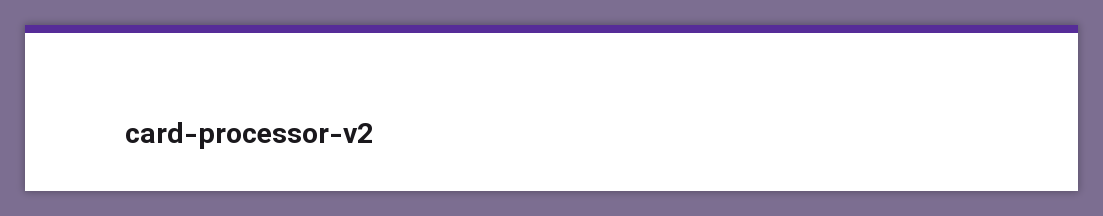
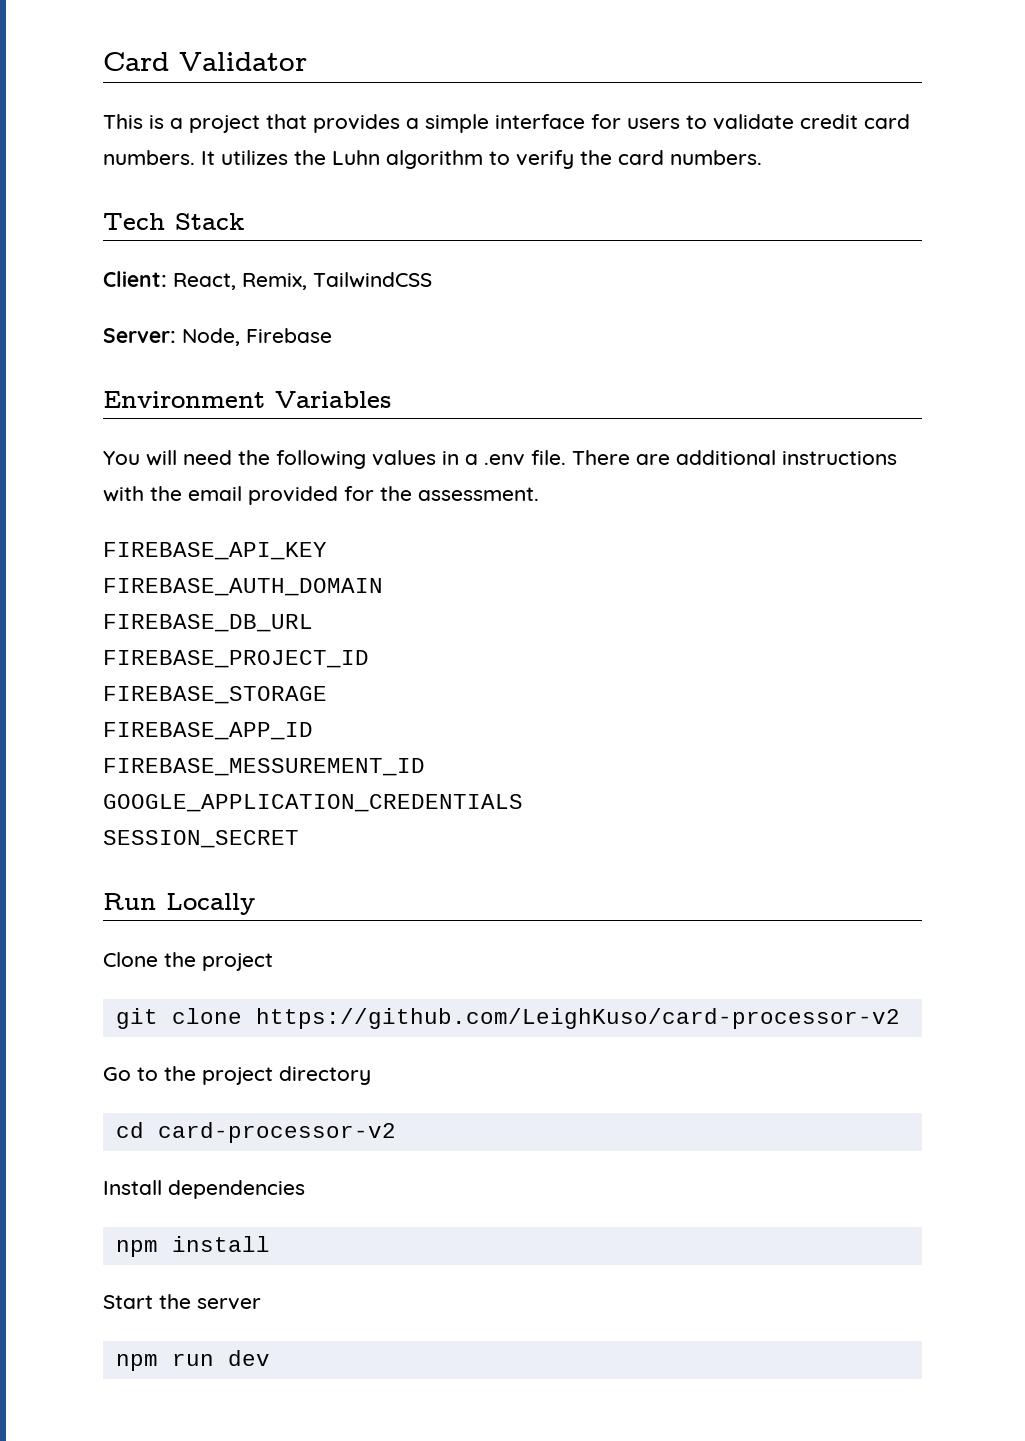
- card-processor-v2
+ Card Validator
+ This is a project that provides a simple interface for users to validate credit card numbers. It utilizes the Luhn algorithm to verify the card numbers.
+ Tech Stack
+ Client: React, Remix, TailwindCSS
+ Server: Node, Firebase
+ Environment Variables
+ You will need the following values in a .env file. There are additional instructions with the email provided for the assessment.
+ FIREBASE_API_KEY
+ FIREBASE_AUTH_DOMAIN
+ FIREBASE_DB_URL
+ FIREBASE_PROJECT_ID
+ FIREBASE_STORAGE
+ FIREBASE_APP_ID
+ FIREBASE_MESSUREMENT_ID
+ GOOGLE_APPLICATION_CREDENTIALS
+ SESSION_SECRET
+ Run Locally
+ Clone the project
+ git clone https://github.com/LeighKuso/card-processor-v2
+ Go to the project directory
+ cd card-processor-v2
+ Install dependencies
+ npm install
+ Start the server
+ npm run dev

